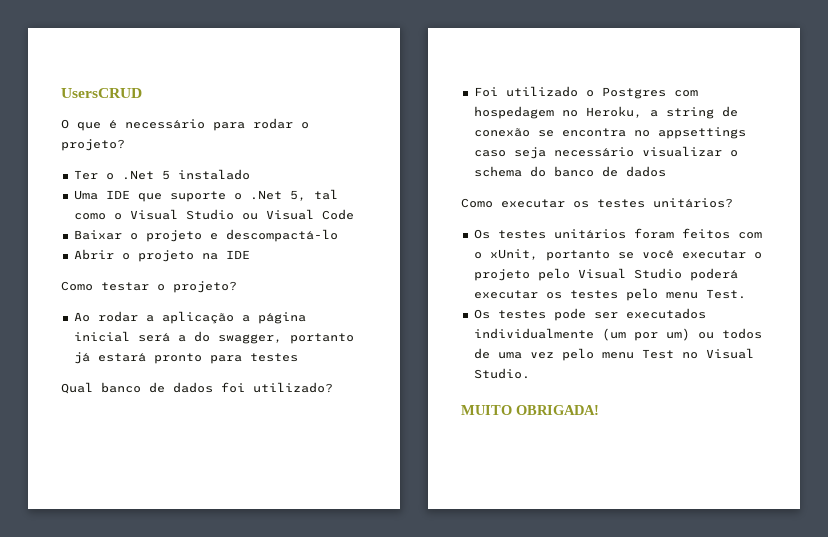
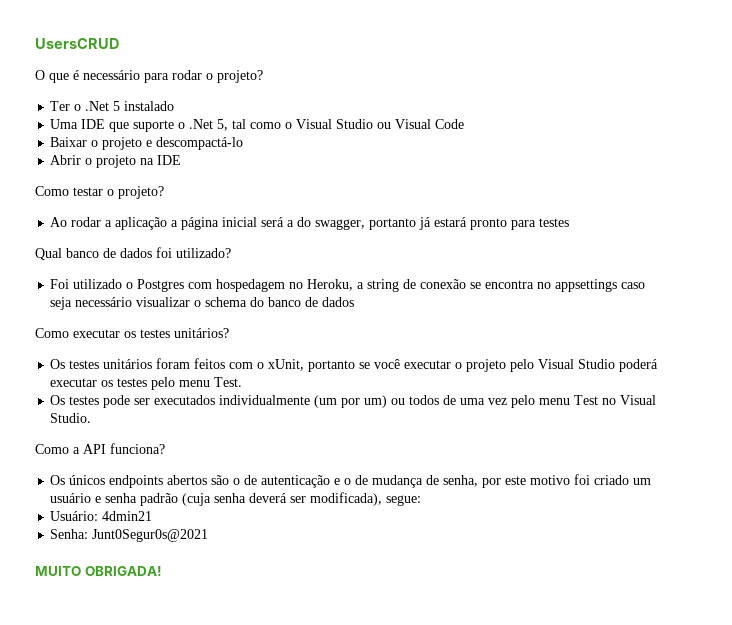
+ Como a API funciona?
+ Os únicos endpoints abertos são o de autenticação e o de mudança de senha, por este motivo foi criado um usuário e senha padrão (cuja senha deverá ser modificada), segue:
+ Usuário: 4dmin21
+ Senha: Junt0Segur0s@2021

